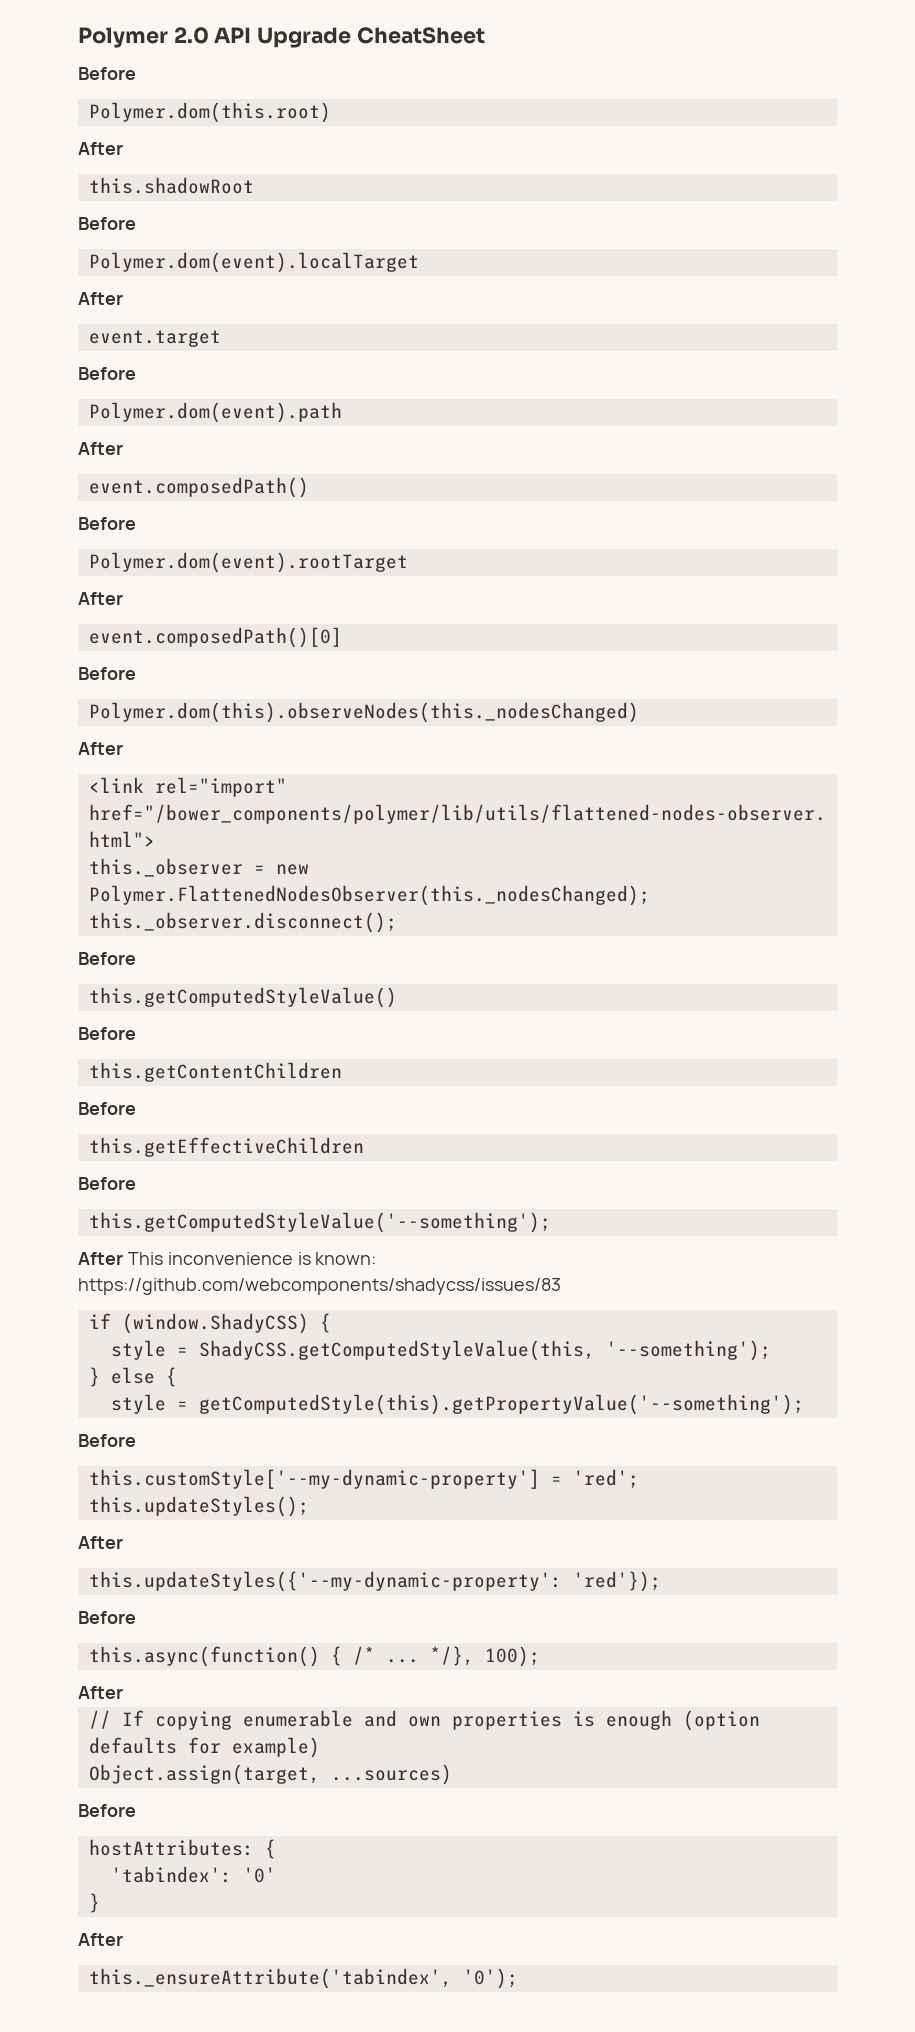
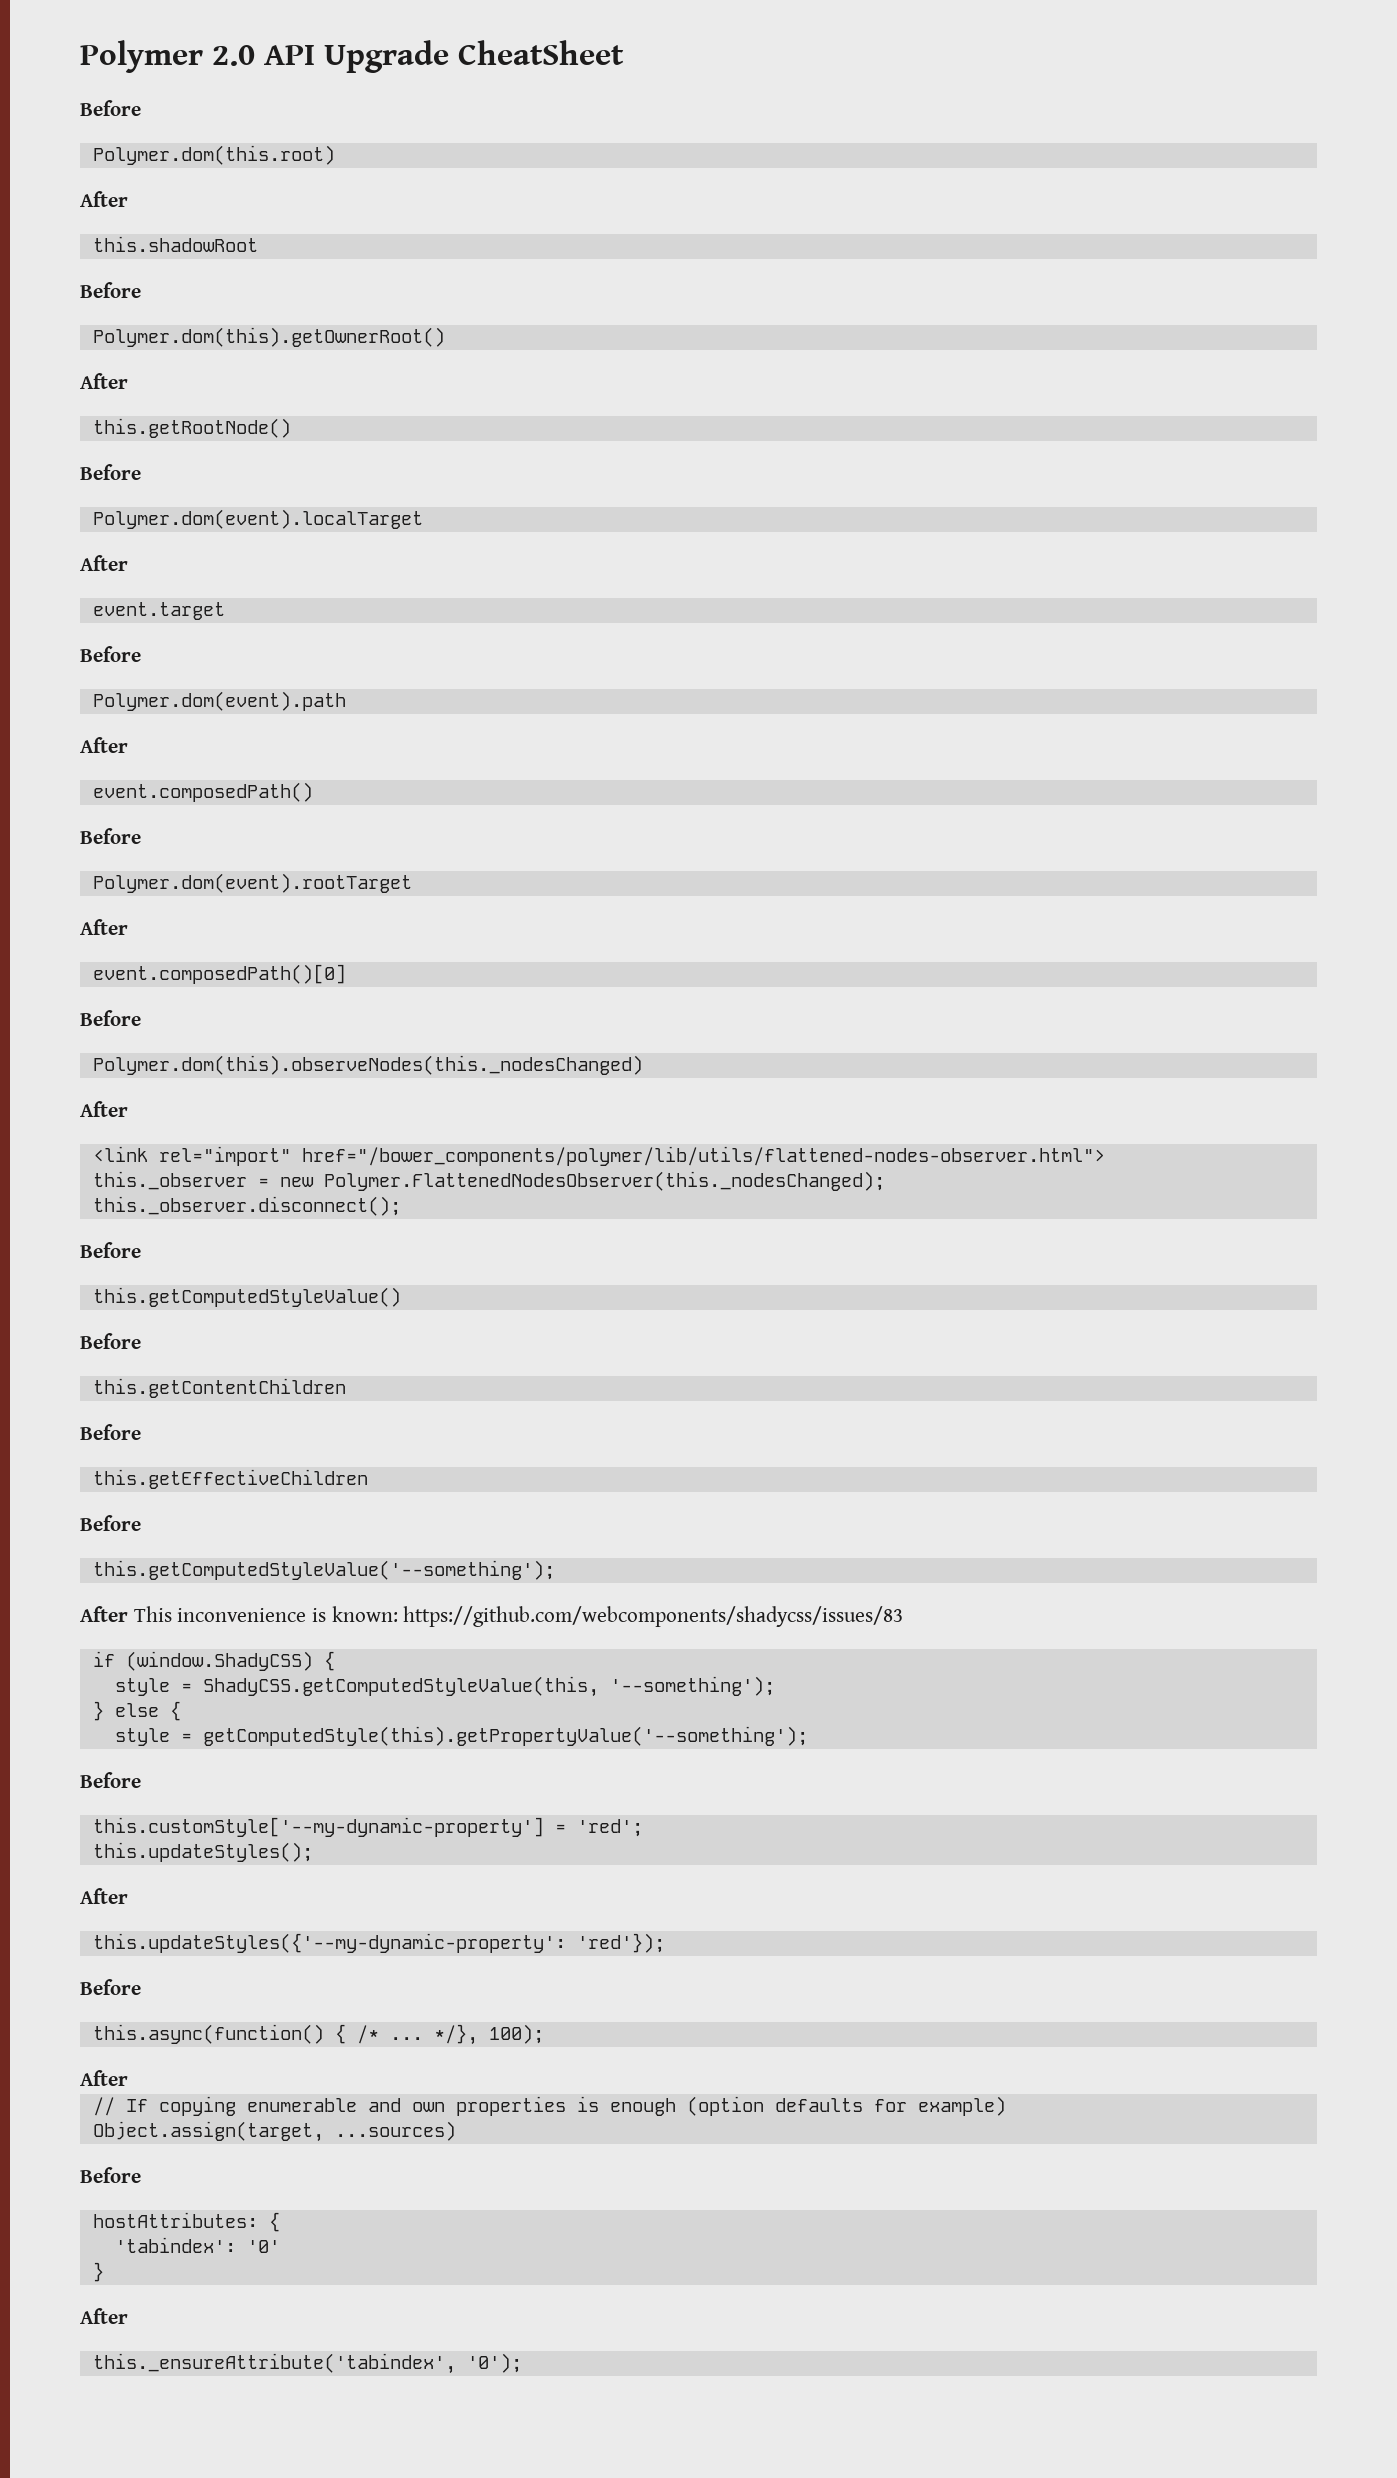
+ Polymer.dom(this).getOwnerRoot()
+ After
+ this.getRootNode()
+ Before

